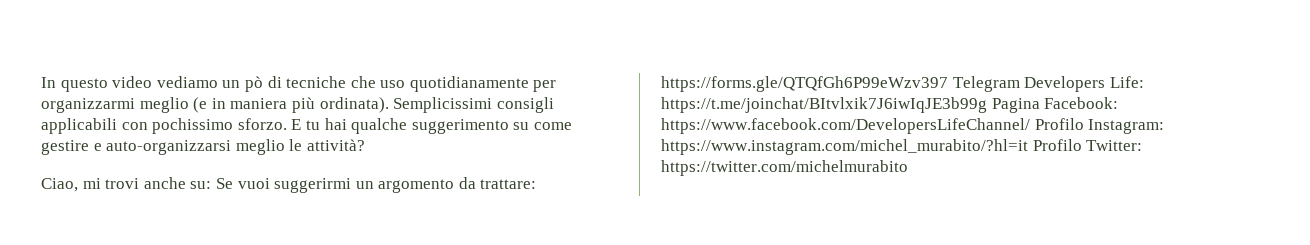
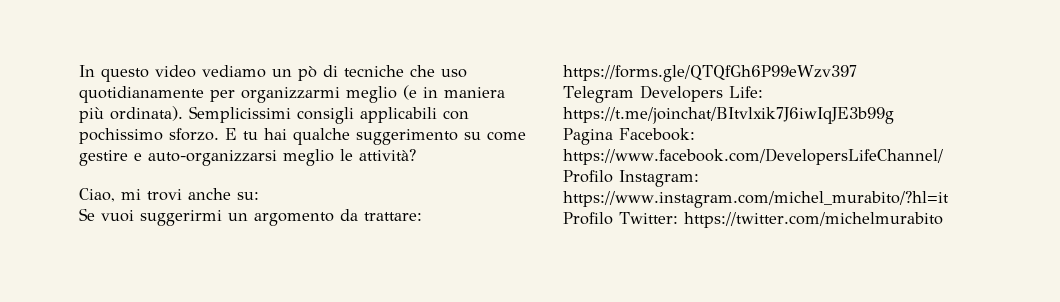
- Ciao, mi trovi anche su: Se vuoi suggerirmi un argomento da trattare: https://forms.gle/QTQfGh6P99eWzv397 Telegram Developers Life: https://t.me/joinchat/BItvlxik7J6iwIqJE3b99g Pagina Facebook: https://www.facebook.com/DevelopersLifeChannel/ Profilo Instagram: https://www.instagram.com/michel_murabito/?hl=it Profilo Twitter: https://twitter.com/michelmurabito
+ Ciao, mi trovi anche su:
+ Se vuoi suggerirmi un argomento da trattare: https://forms.gle/QTQfGh6P99eWzv397
+ Telegram Developers Life: https://t.me/joinchat/BItvlxik7J6iwIqJE3b99g
+ Pagina Facebook: https://www.facebook.com/DevelopersLifeChannel/
+ Profilo Instagram: https://www.instagram.com/michel_murabito/?hl=it
+ Profilo Twitter: https://twitter.com/michelmurabito

